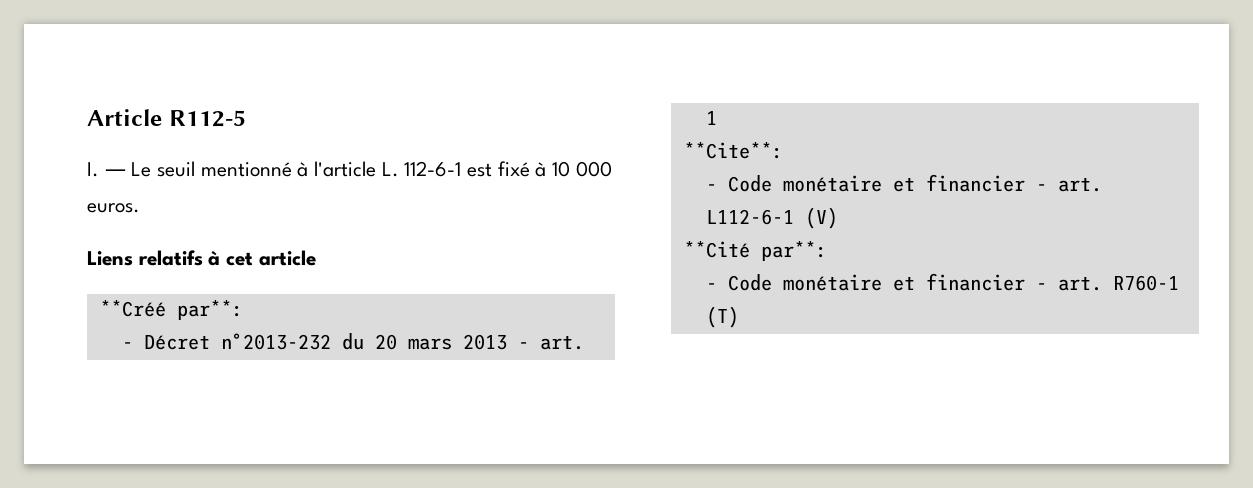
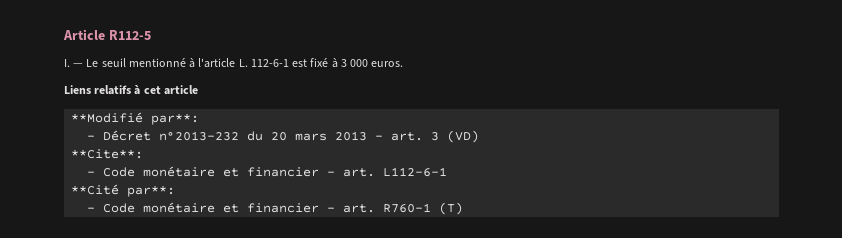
- I. ― Le seuil mentionné à l'article L. 112-6-1 est fixé à 10 000 euros.
+ I. ― Le seuil mentionné à l'article L. 112-6-1 est fixé à 3 000 euros.
- **Créé par**:
+ **Modifié par**:
- - Décret n°2013-232 du 20 mars 2013 - art. 1
+ - Décret n°2013-232 du 20 mars 2013 - art. 3 (VD)
- - Code monétaire et financier - art. L112-6-1 (V)
+ - Code monétaire et financier - art. L112-6-1

